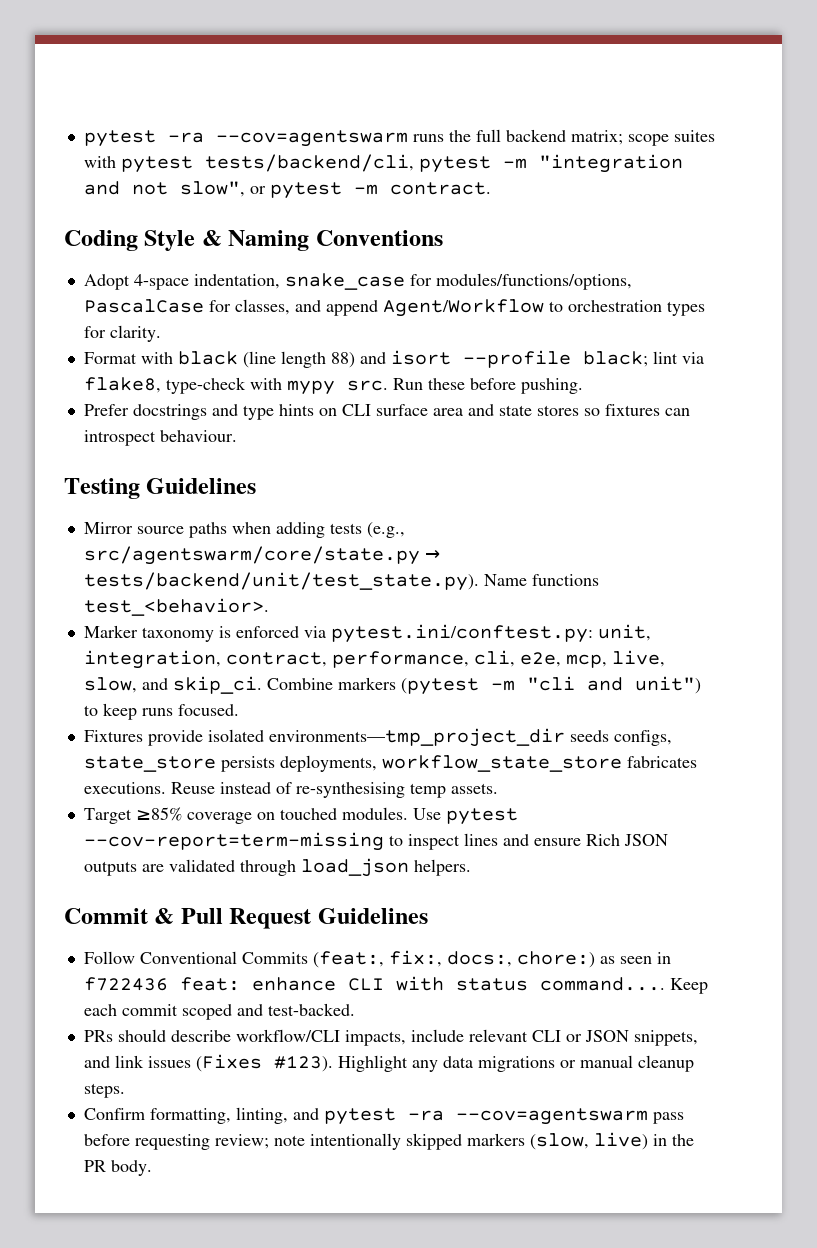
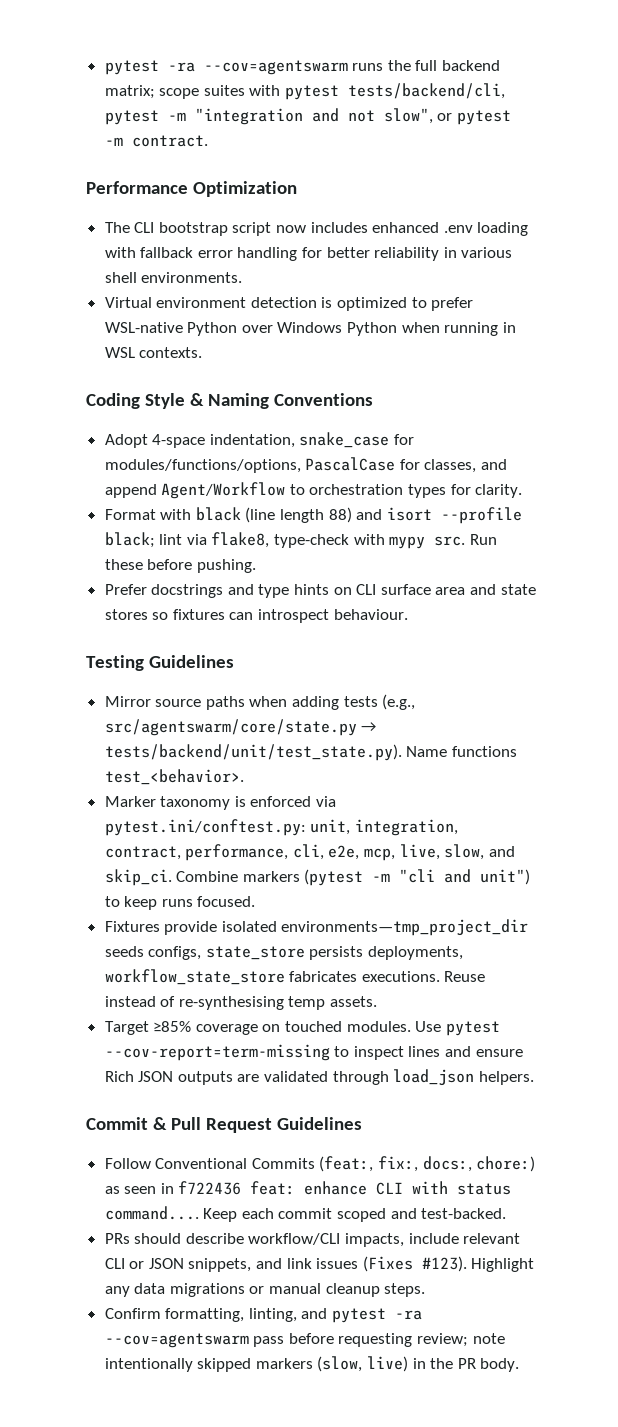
+ Performance Optimization
+ The CLI bootstrap script now includes enhanced .env loading with fallback error handling for better reliability in various shell environments.
+ Virtual environment detection is optimized to prefer WSL-native Python over Windows Python when running in WSL contexts.

